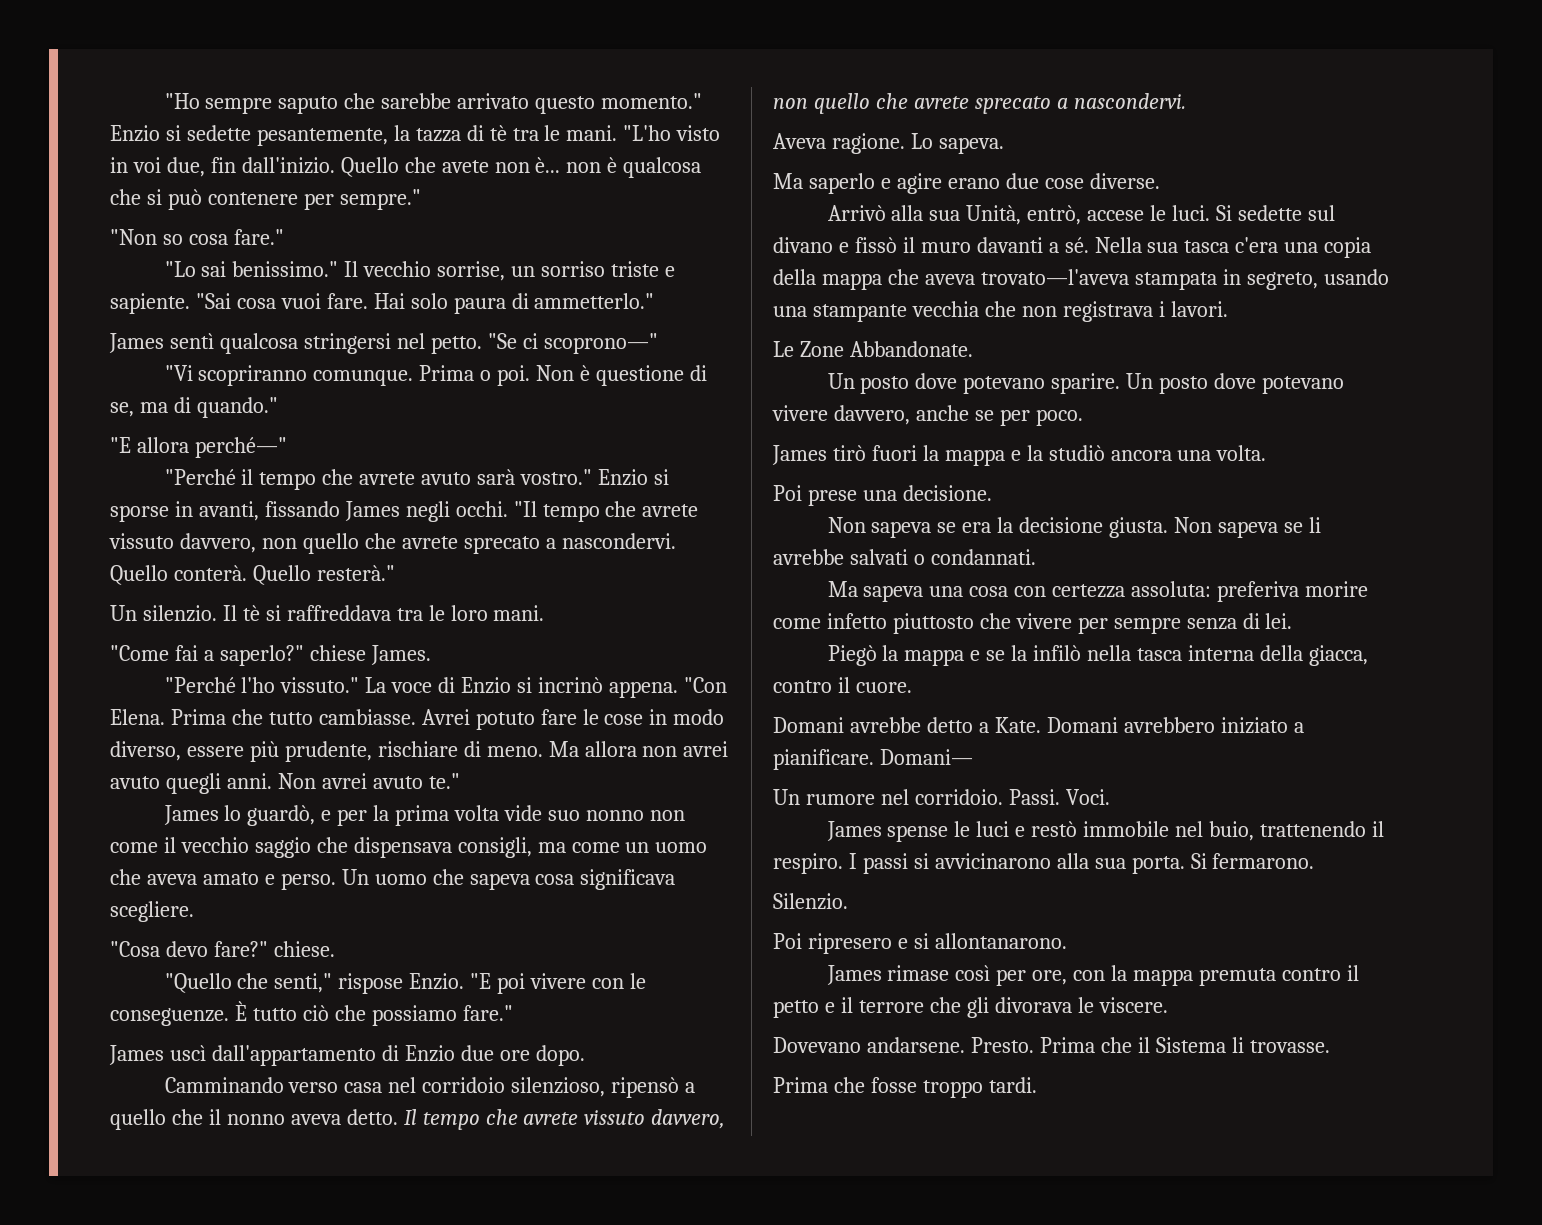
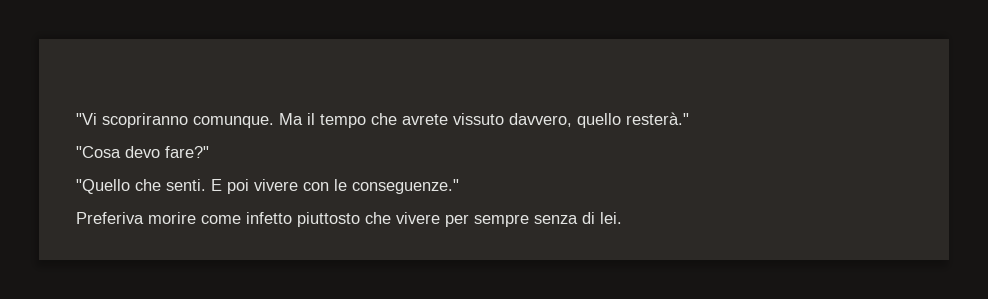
- "Ho sempre saputo che sarebbe arrivato questo momento." Enzio si sedette pesantemente, la tazza di tè tra le mani. "L'ho visto in voi due, fin dall'inizio. Quello che avete non è... non è qualcosa che si può contenere per sempre."
- "Non so cosa fare."
- "Lo sai benissimo." Il vecchio sorrise, un sorriso triste e sapiente. "Sai cosa vuoi fare. Hai solo paura di ammetterlo."
- James sentì qualcosa stringersi nel petto. "Se ci scoprono—"
- "Vi scopriranno comunque. Prima o poi. Non è questione di se, ma di quando."
- "E allora perché—"
- "Perché il tempo che avrete avuto sarà vostro." Enzio si sporse in avanti, fissando James negli occhi. "Il tempo che avrete vissuto davvero, non quello che avrete sprecato a nascondervi. Quello conterà. Quello resterà."
- Un silenzio. Il tè si raffreddava tra le loro mani.
- "Come fai a saperlo?" chiese James.
- "Perché l'ho vissuto." La voce di Enzio si incrinò appena. "Con Elena. Prima che tutto cambiasse. Avrei potuto fare le cose in modo diverso, essere più prudente, rischiare di meno. Ma allora non avrei avuto quegli anni. Non avrei avuto te."
- James lo guardò, e per la prima volta vide suo nonno non come il vecchio saggio che dispensava consigli, ma come un uomo che aveva amato e perso. Un uomo che sapeva cosa significava scegliere.
+ "Vi scopriranno comunque. Ma il tempo che avrete vissuto davvero, quello resterà."
- "Cosa devo fare?" chiese.
+ "Cosa devo fare?"
- "Quello che senti," rispose Enzio. "E poi vivere con le conseguenze. È tutto ciò che possiamo fare."
- James uscì dall'appartamento di Enzio due ore dopo.
- Camminando verso casa nel corridoio silenzioso, ripensò a quello che il nonno aveva detto. Il tempo che avrete vissuto davvero, non quello che avrete sprecato a nascondervi.
- Aveva ragione. Lo sapeva.
- Ma saperlo e agire erano due cose diverse.
- Arrivò alla sua Unità, entrò, accese le luci. Si sedette sul divano e fissò il muro davanti a sé. Nella sua tasca c'era una copia della mappa che aveva trovato—l'aveva stampata in segreto, usando una stampante vecchia che non registrava i lavori.
- Le Zone Abbandonate.
- Un posto dove potevano sparire. Un posto dove potevano vivere davvero, anche se per poco.
- James tirò fuori la mappa e la studiò ancora una volta.
- Poi prese una decisione.
- Non sapeva se era la decisione giusta. Non sapeva se li avrebbe salvati o condannati.
- Ma sapeva una cosa con certezza assoluta: preferiva morire come infetto piuttosto che vivere per sempre senza di lei.
+ "Quello che senti. E poi vivere con le conseguenze."
+ Preferiva morire come infetto piuttosto che vivere per sempre senza di lei.
- Piegò la mappa e se la infilò nella tasca interna della giacca, contro il cuore.
- Domani avrebbe detto a Kate. Domani avrebbero iniziato a pianificare. Domani—
- Un rumore nel corridoio. Passi. Voci.
- James spense le luci e restò immobile nel buio, trattenendo il respiro. I passi si avvicinarono alla sua porta. Si fermarono.
- Silenzio.
- Poi ripresero e si allontanarono.
- James rimase così per ore, con la mappa premuta contro il petto e il terrore che gli divorava le viscere.
- Dovevano andarsene. Presto. Prima che il Sistema li trovasse.
- Prima che fosse troppo tardi.

